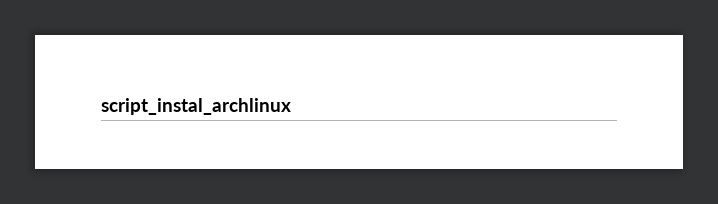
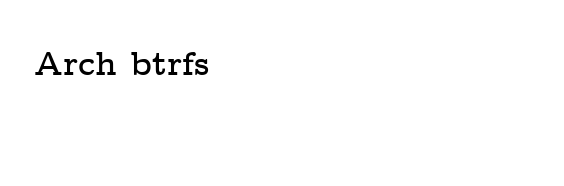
- script_instal_archlinux
+ Arch btrfs

